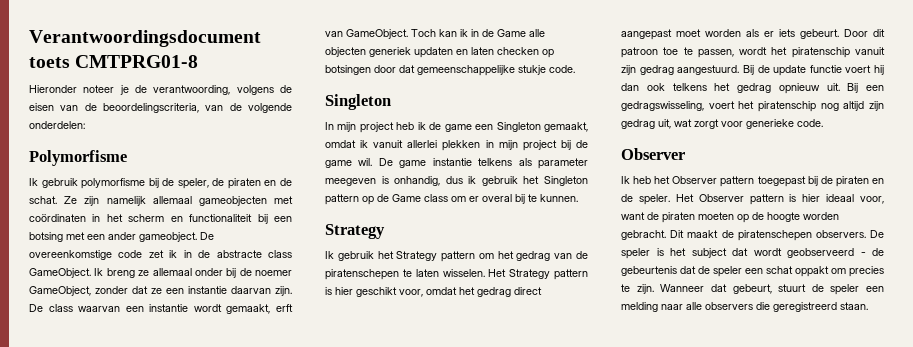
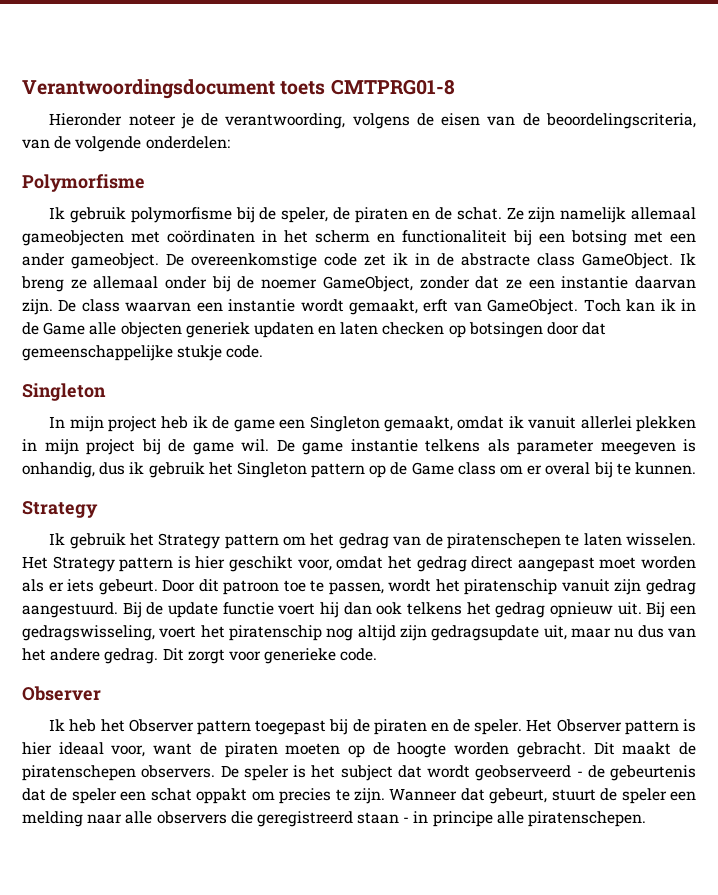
- Bij een gedragswisseling, voert het piratenschip nog altijd zijn gedrag uit, wat zorgt voor generieke code.
+ Bij een gedragswisseling, voert het piratenschip nog altijd zijn gedragsupdate uit, maar nu dus van het andere gedrag. Dit zorgt voor generieke code.
- Wanneer dat gebeurt, stuurt de speler een melding naar alle observers die geregistreerd staan.
+ Wanneer dat gebeurt, stuurt de speler een melding naar alle observers die geregistreerd staan - in principe alle piratenschepen.

